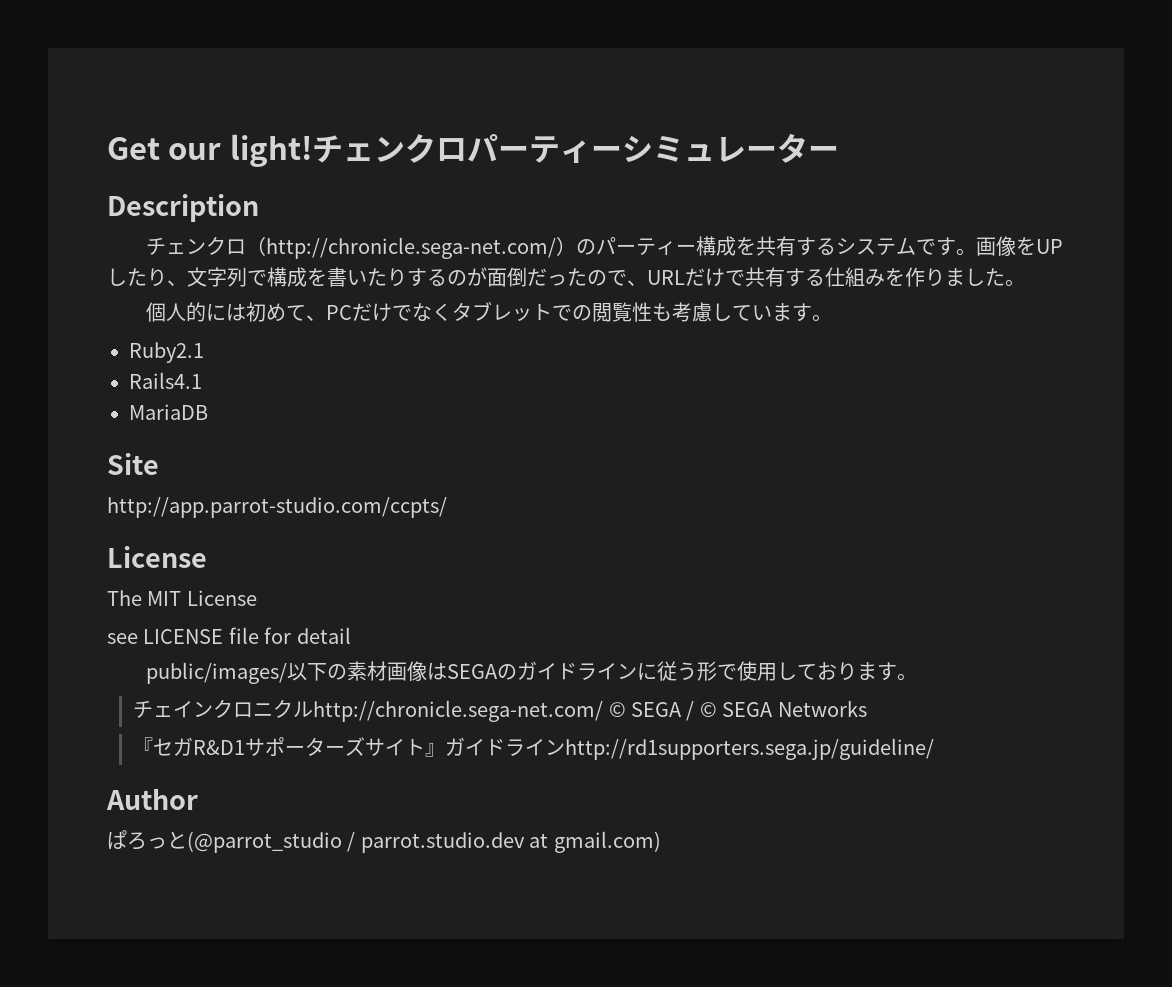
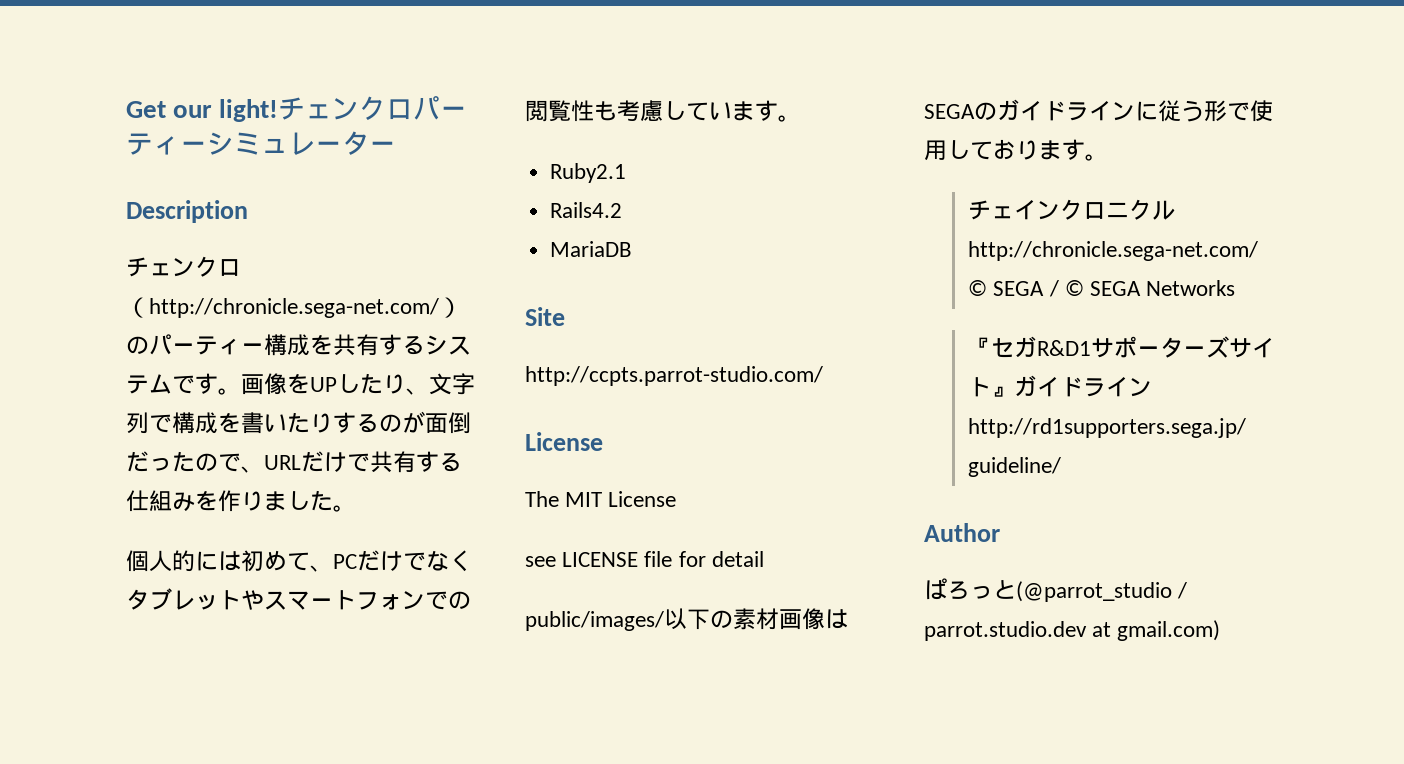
- 個人的には初めて、PCだけでなくタブレットでの閲覧性も考慮しています。
+ 個人的には初めて、PCだけでなくタブレットやスマートフォンでの閲覧性も考慮しています。
- Rails4.1
+ Rails4.2
- http://app.parrot-studio.com/ccpts/
+ http://ccpts.parrot-studio.com/

